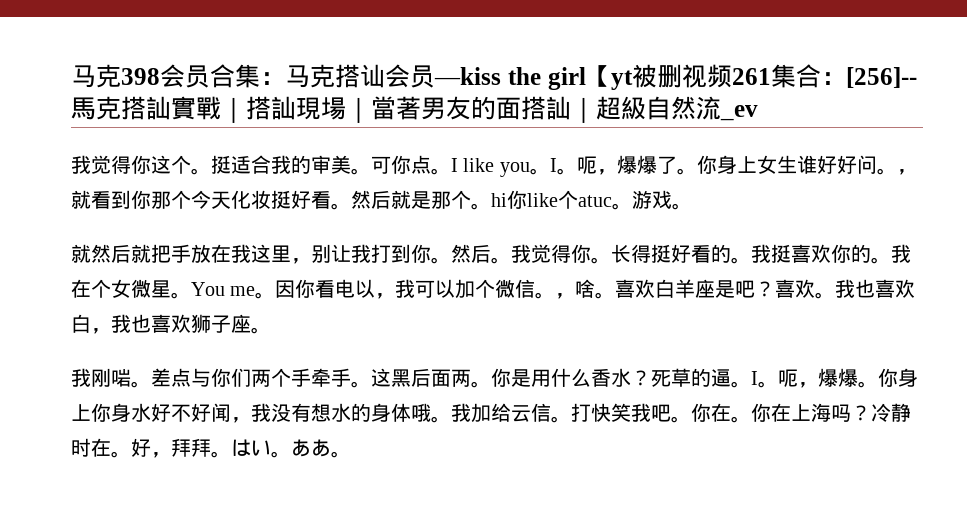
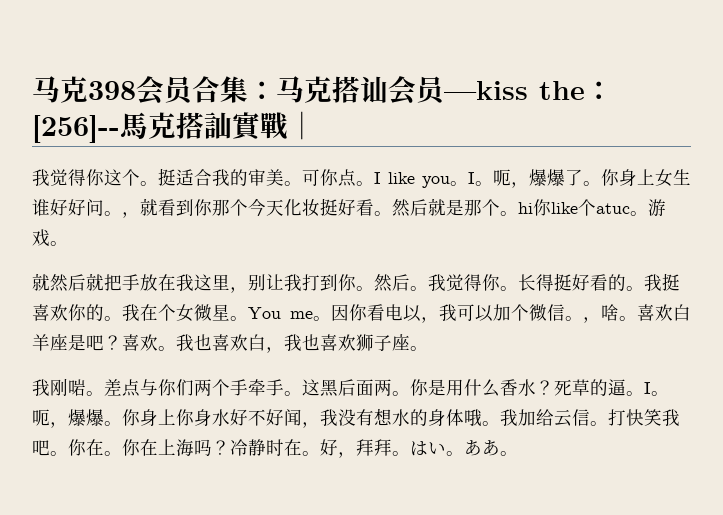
- 马克398会员合集：马克搭讪会员—kiss the girl【yt被删视频261集合：[256]--馬克搭訕實戰｜搭訕現場｜當著男友的面搭訕｜超級自然流_ev
+ 马克398会员合集：马克搭讪会员—kiss the：[256]--馬克搭訕實戰｜

